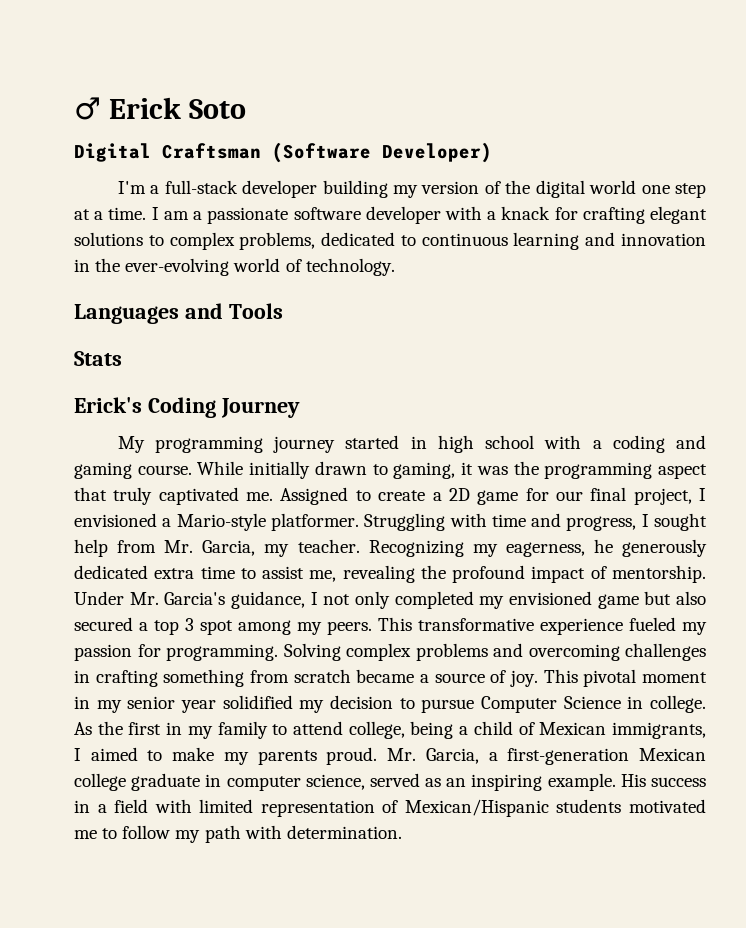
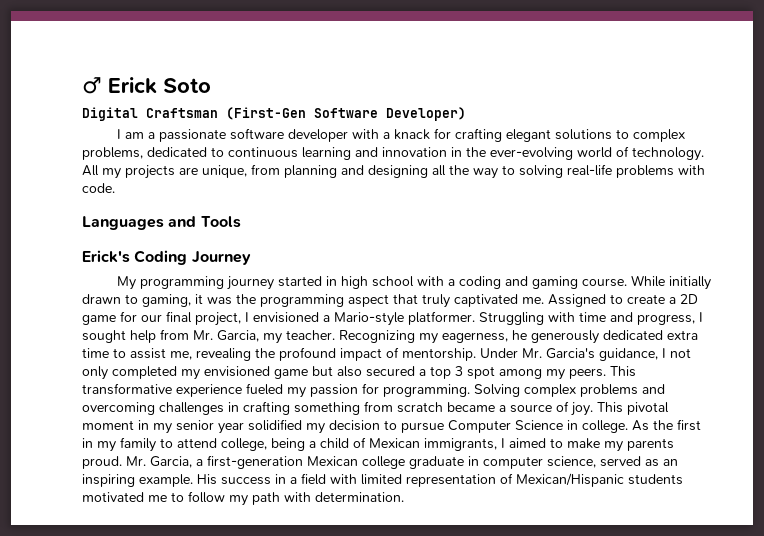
- Digital Craftsman (Software Developer)
+ Digital Craftsman (First-Gen Software Developer)
- I'm a full-stack developer building my version of the digital world one step at a time.
+ All my projects are unique, from planning and designing all the way to solving real-life problems with code.
- Stats

